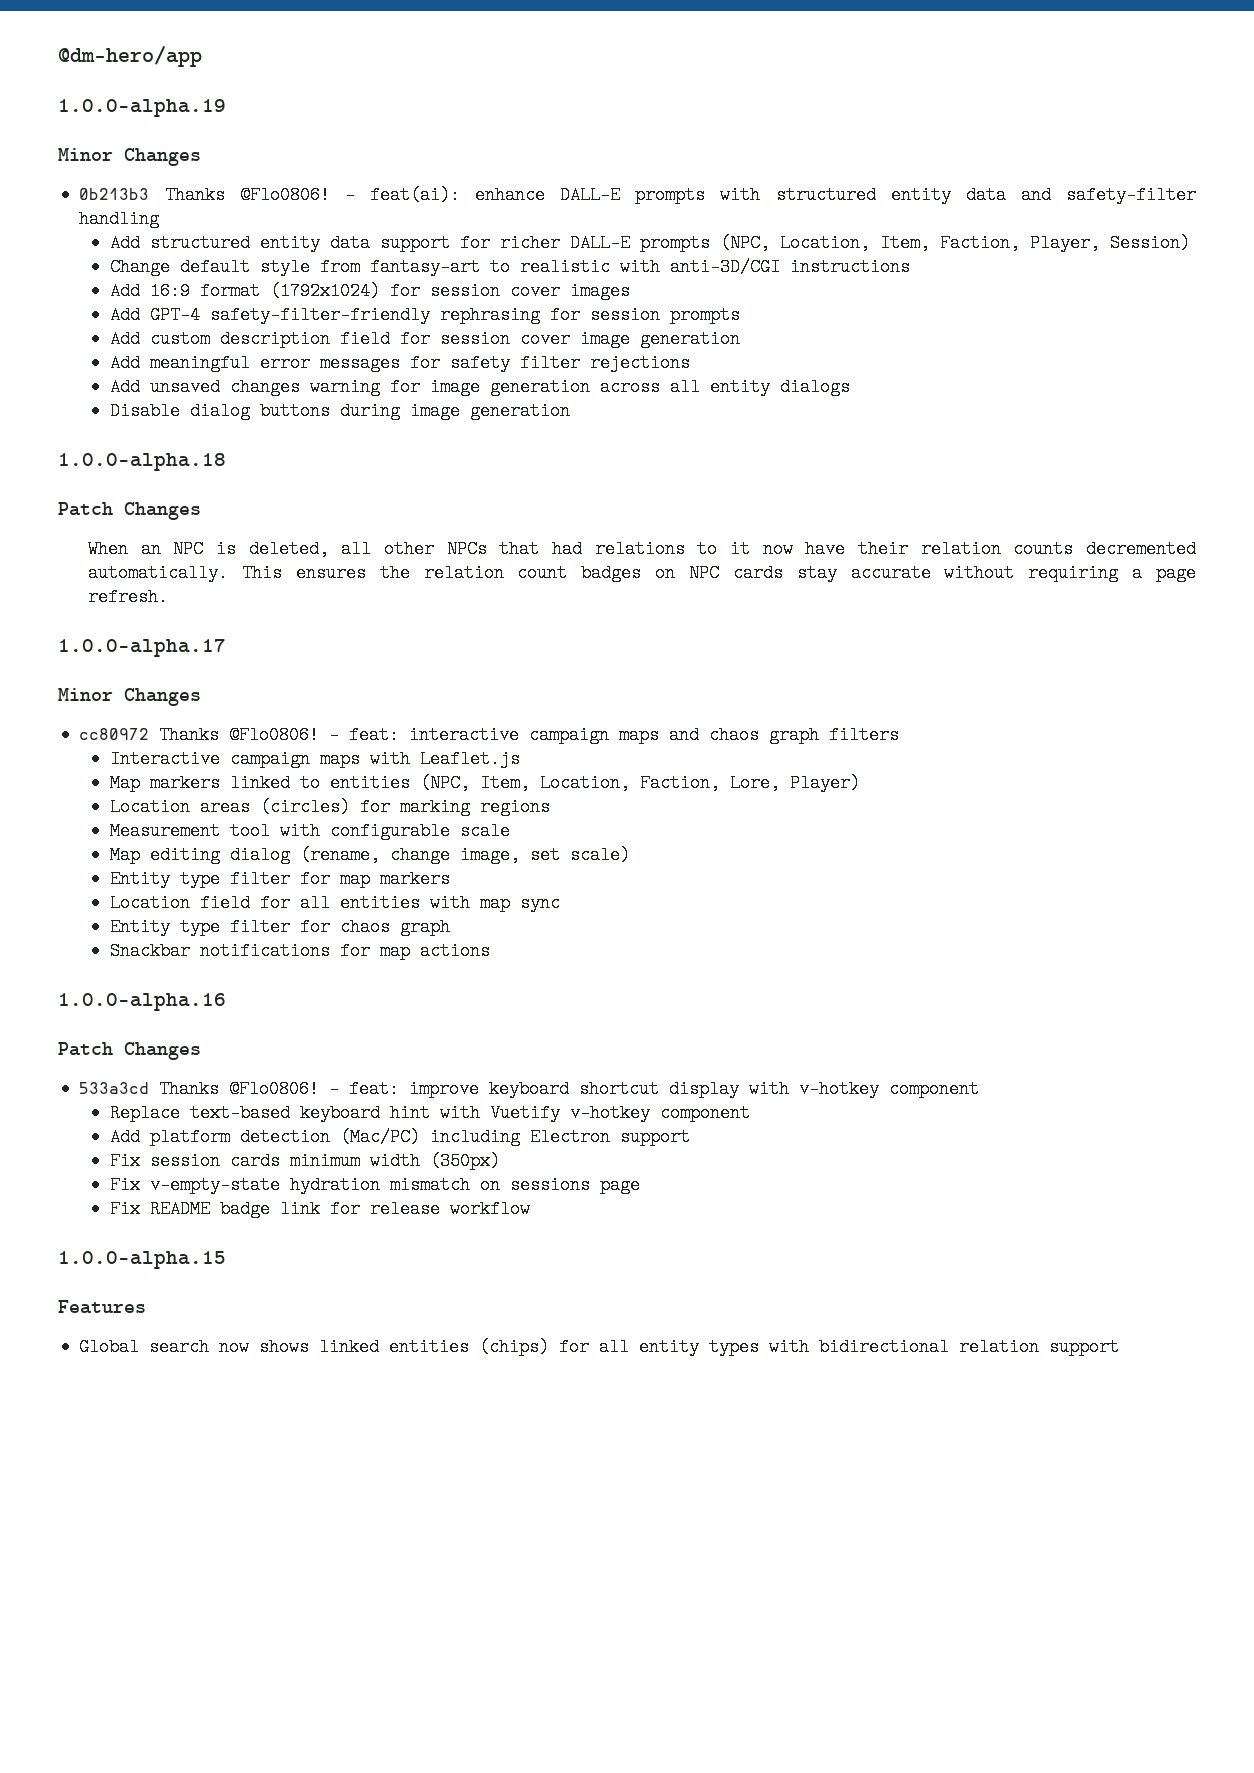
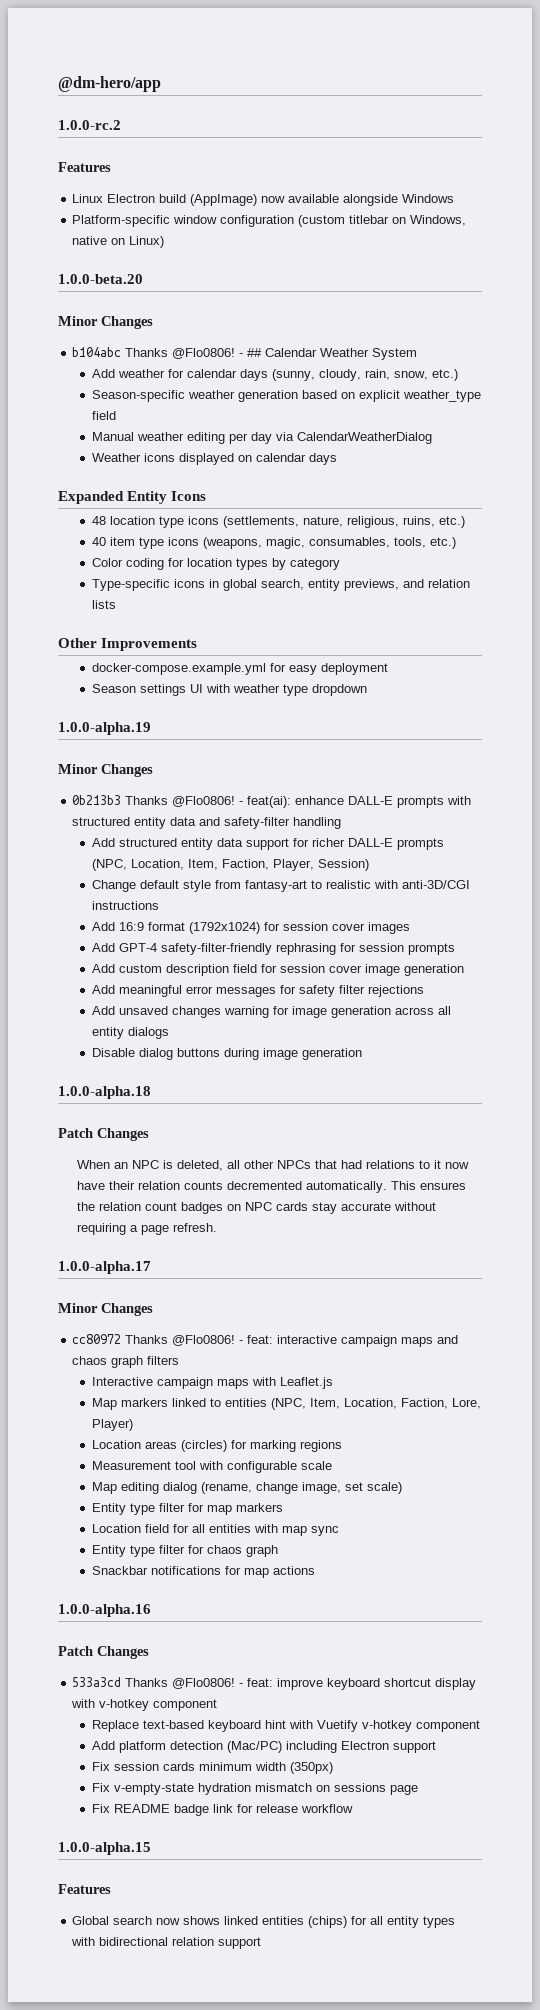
+ 1.0.0-rc.2
+ Features
+ Linux Electron build (AppImage) now available alongside Windows
+ Platform-specific window configuration (custom titlebar on Windows, native on Linux)
+ 1.0.0-beta.20
+ Minor Changes
+ b104abc Thanks @Flo0806! - ## Calendar Weather System
+ Add weather for calendar days (sunny, cloudy, rain, snow, etc.)
+ Season-specific weather generation based on explicit weather_type field
+ Manual weather editing per day via CalendarWeatherDialog
+ Weather icons displayed on calendar days
+ Expanded Entity Icons
+ 48 location type icons (settlements, nature, religious, ruins, etc.)
+ 40 item type icons (weapons, magic, consumables, tools, etc.)
+ Color coding for location types by category
+ Type-specific icons in global search, entity previews, and relation lists
+ Other Improvements
+ docker-compose.example.yml for easy deployment
+ Season settings UI with weather type dropdown

